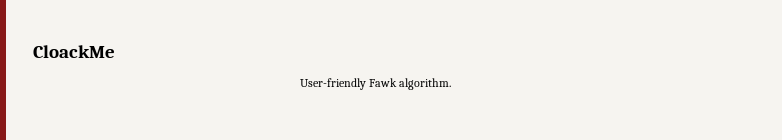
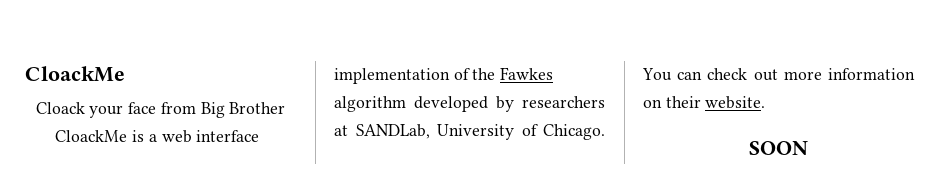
- User-friendly Fawk algorithm.
+ Cloack your face from Big Brother
+ CloackMe is a web interface implementation of the Fawkes algorithm developed by researchers at SANDLab, University of Chicago. You can check out more information on their website.
+ SOON

